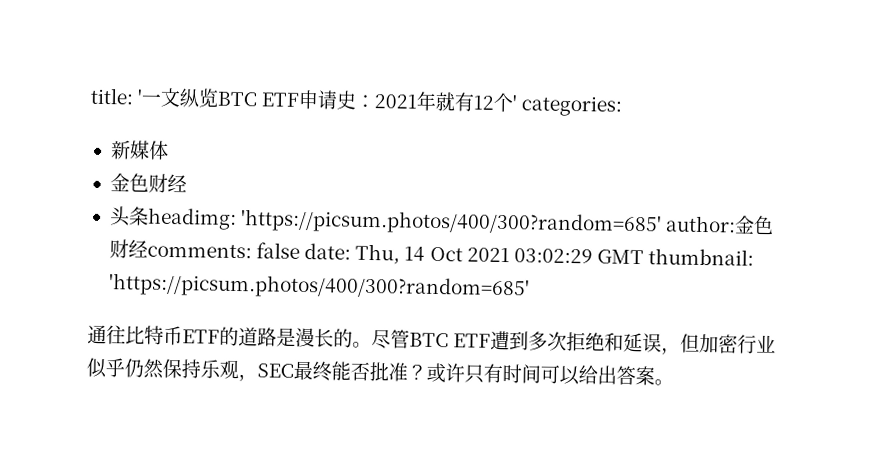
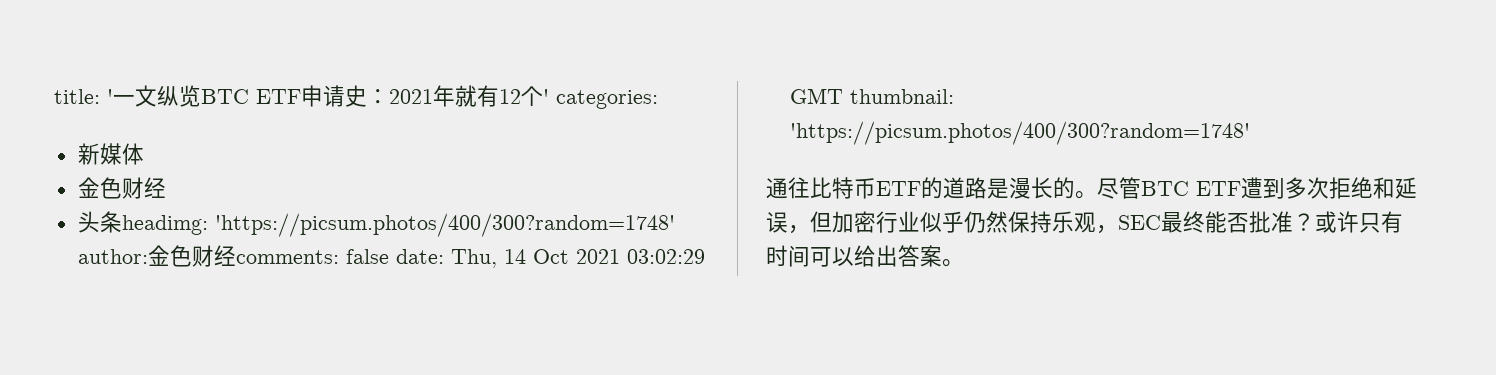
- 头条headimg: 'https://picsum.photos/400/300?random=685' author:金色财经comments: false date: Thu, 14 Oct 2021 03:02:29 GMT thumbnail: 'https://picsum.photos/400/300?random=685'
+ 头条headimg: 'https://picsum.photos/400/300?random=1748' author:金色财经comments: false date: Thu, 14 Oct 2021 03:02:29 GMT thumbnail: 'https://picsum.photos/400/300?random=1748'

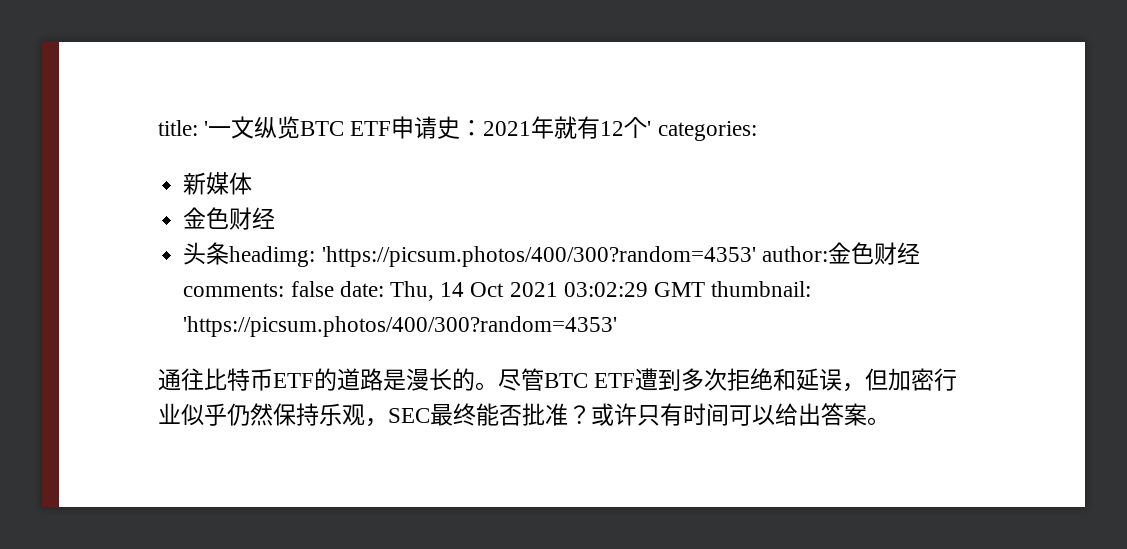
- 头条headimg: 'https://picsum.photos/400/300?random=1748' author:金色财经comments: false date: Thu, 14 Oct 2021 03:02:29 GMT thumbnail: 'https://picsum.photos/400/300?random=1748'
+ 头条headimg: 'https://picsum.photos/400/300?random=4353' author:金色财经comments: false date: Thu, 14 Oct 2021 03:02:29 GMT thumbnail: 'https://picsum.photos/400/300?random=4353'

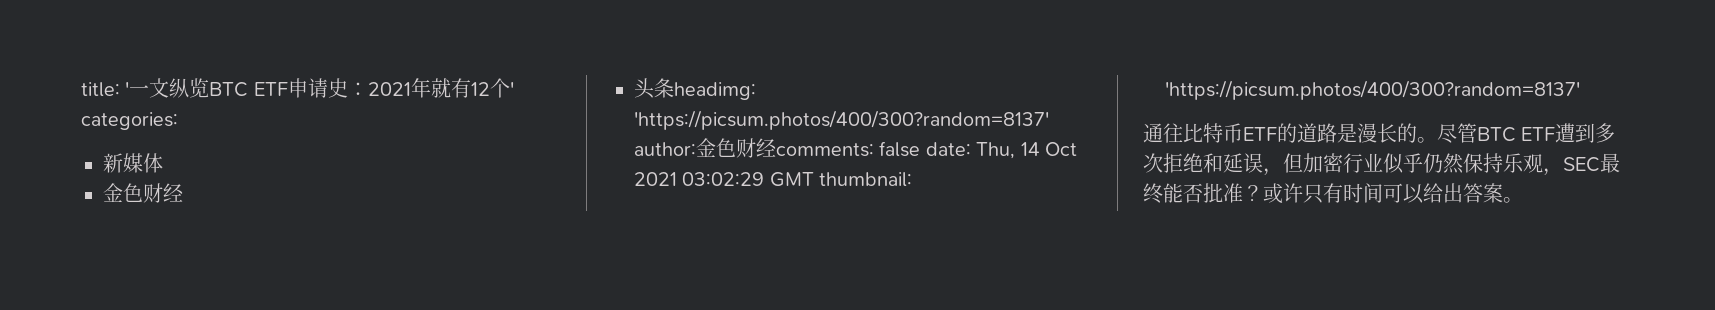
- 头条headimg: 'https://picsum.photos/400/300?random=4353' author:金色财经comments: false date: Thu, 14 Oct 2021 03:02:29 GMT thumbnail: 'https://picsum.photos/400/300?random=4353'
+ 头条headimg: 'https://picsum.photos/400/300?random=8137' author:金色财经comments: false date: Thu, 14 Oct 2021 03:02:29 GMT thumbnail: 'https://picsum.photos/400/300?random=8137'

